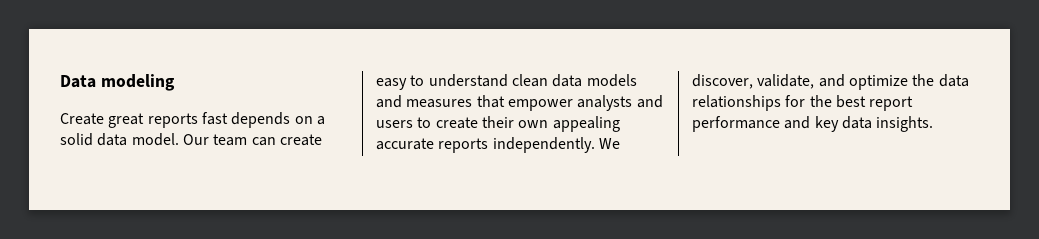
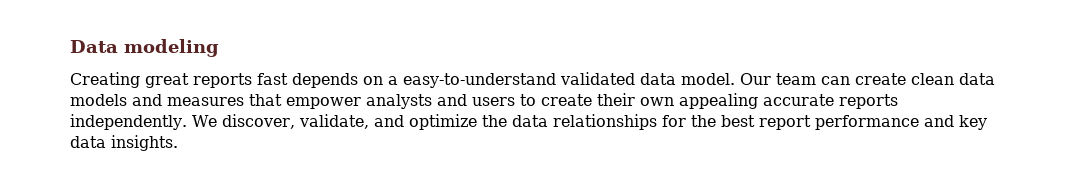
- Create great reports fast depends on a solid data model.
+ Creating great reports fast depends on a easy-to-understand validated data model.
- Our team can create easy to understand clean data models and measures that empower analysts and users to create their own appealing accurate reports independently.
+ Our team can create clean data models and measures that empower analysts and users to create their own appealing accurate reports independently.

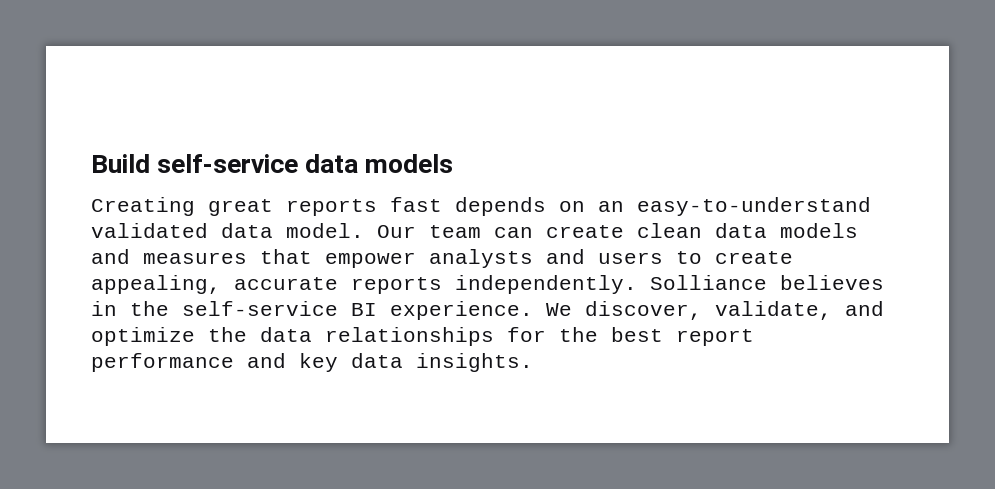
- Data modeling
+ Build self-service data models
- Creating great reports fast depends on a easy-to-understand validated data model.
+ Creating great reports fast depends on an easy-to-understand validated data model.
- Our team can create clean data models and measures that empower analysts and users to create their own appealing accurate reports independently.
+ Our team can create clean data models and measures that empower analysts and users to create appealing, accurate reports independently. Solliance believes in the self-service BI experience.

